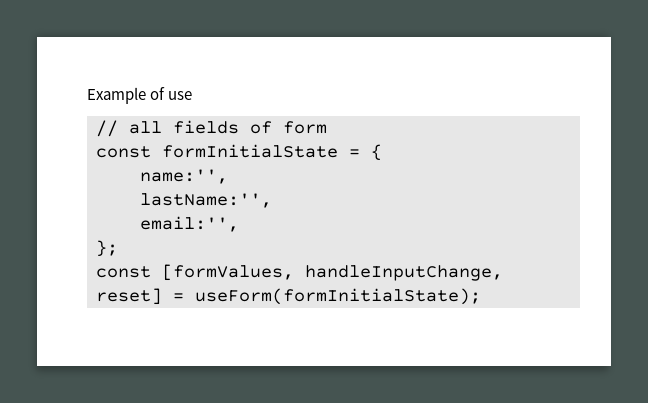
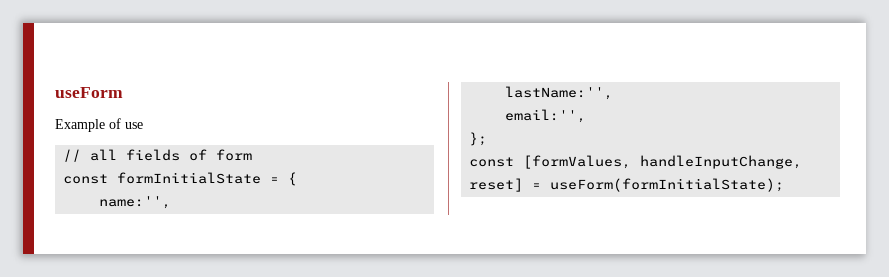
+ useForm

